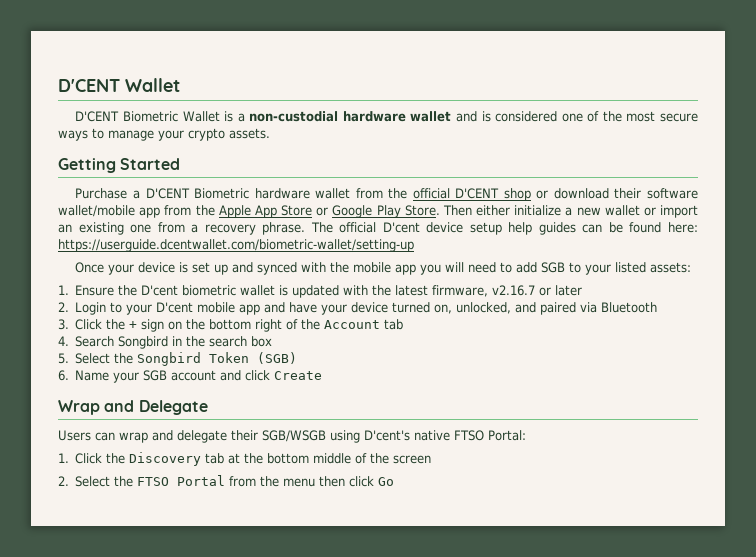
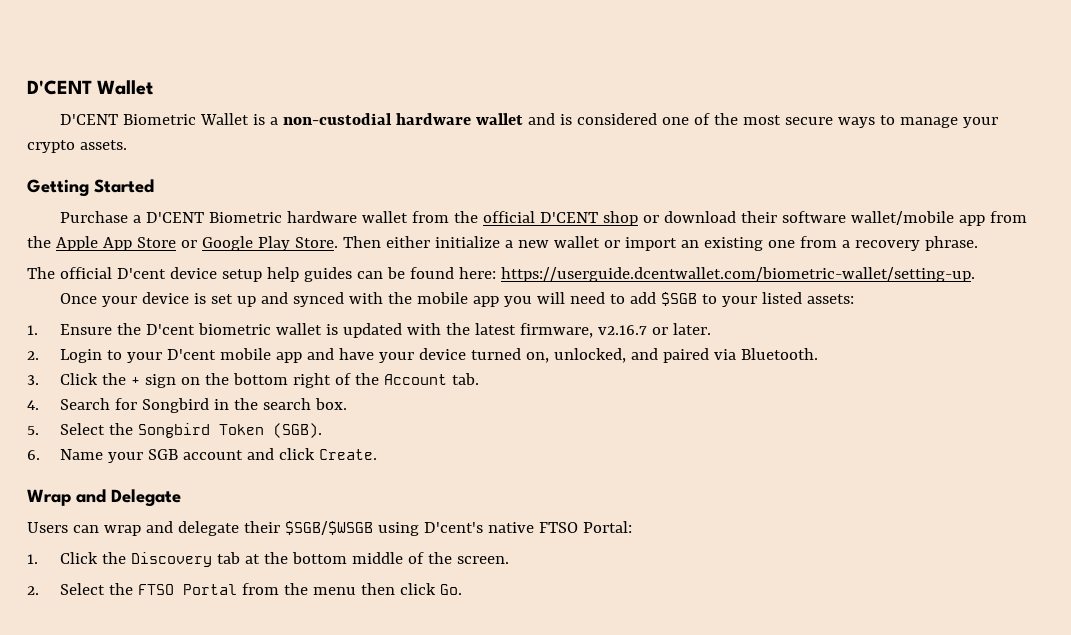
- Then either initialize a new wallet or import an existing one from a recovery phrase. The official D'cent device setup help guides can be found here: https://userguide.dcentwallet.com/biometric-wallet/setting-up
+ Then either initialize a new wallet or import an existing one from a recovery phrase.
+ The official D'cent device setup help guides can be found here: https://userguide.dcentwallet.com/biometric-wallet/setting-up.
- Once your device is set up and synced with the mobile app you will need to add SGB to your listed assets:
+ Once your device is set up and synced with the mobile app you will need to add $SGB to your listed assets:
- 1. Ensure the D'cent biometric wallet is updated with the latest firmware, v2.16.7 or later
+ 1. Ensure the D'cent biometric wallet is updated with the latest firmware, v2.16.7 or later.
- 2. Login to your D'cent mobile app and have your device turned on, unlocked, and paired via Bluetooth
+ 2. Login to your D'cent mobile app and have your device turned on, unlocked, and paired via Bluetooth.
- 3. Click the + sign on the bottom right of the Account tab
+ 3. Click the + sign on the bottom right of the Account tab.
- 4. Search Songbird in the search box
+ 4. Search for Songbird in the search box.
- 5. Select the Songbird Token (SGB)
+ 5. Select the Songbird Token (SGB).
- 6. Name your SGB account and click Create
+ 6. Name your SGB account and click Create.
- Users can wrap and delegate their SGB/WSGB using D'cent's native FTSO Portal:
+ Users can wrap and delegate their $SGB/$WSGB using D'cent's native FTSO Portal:
- 1. Click the Discovery tab at the bottom middle of the screen
+ 1. Click the Discovery tab at the bottom middle of the screen.
- 2. Select the FTSO Portal from the menu then click Go
+ 2. Select the FTSO Portal from the menu then click Go.

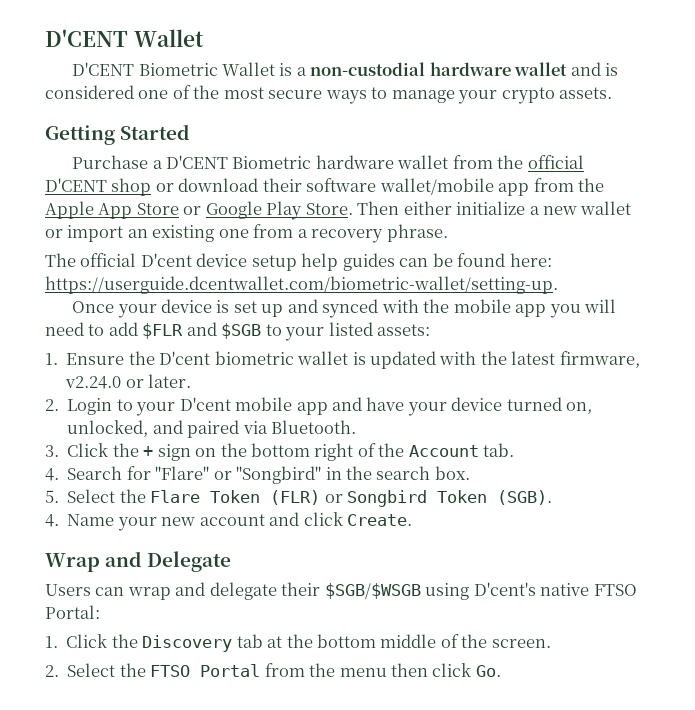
- Once your device is set up and synced with the mobile app you will need to add $SGB to your listed assets:
+ Once your device is set up and synced with the mobile app you will need to add $FLR and $SGB to your listed assets:
- 1. Ensure the D'cent biometric wallet is updated with the latest firmware, v2.16.7 or later.
+ 1. Ensure the D'cent biometric wallet is updated with the latest firmware, v2.24.0 or later.
- 4. Search for Songbird in the search box.
+ 4. Search for "Flare" or "Songbird" in the search box.
- 5. Select the Songbird Token (SGB).
+ 5. Select the Flare Token (FLR) or Songbird Token (SGB).
- 6. Name your SGB account and click Create.
+ 4. Name your new account and click Create.

